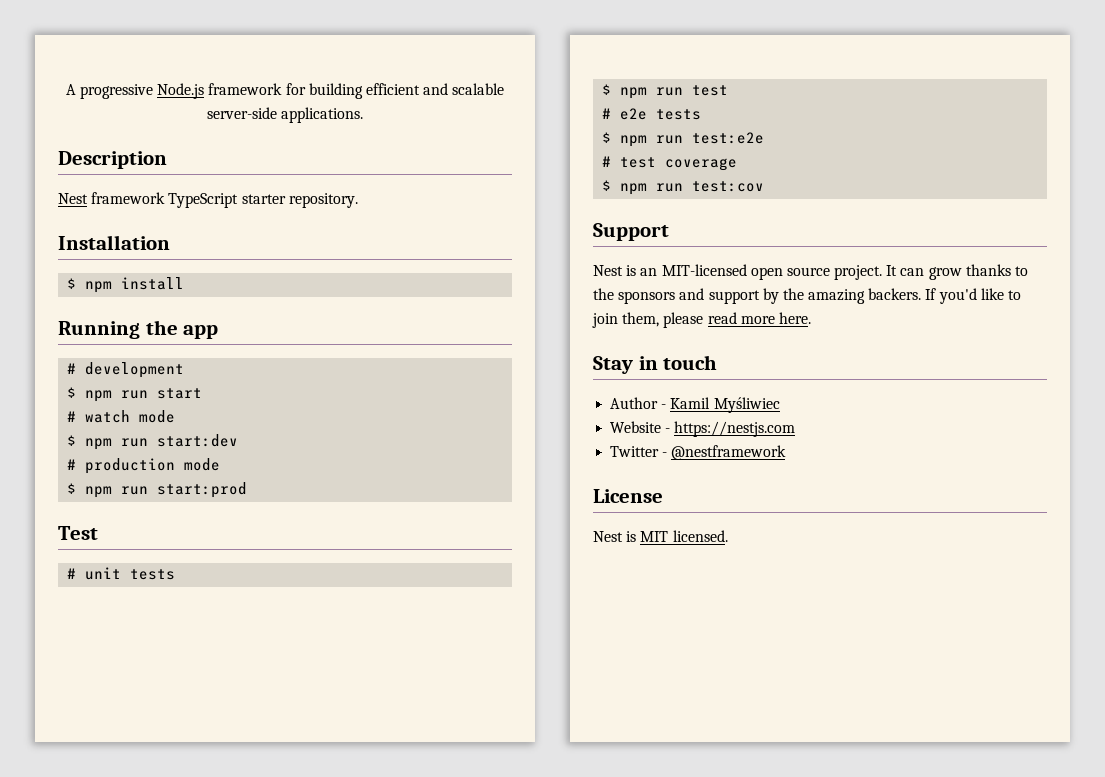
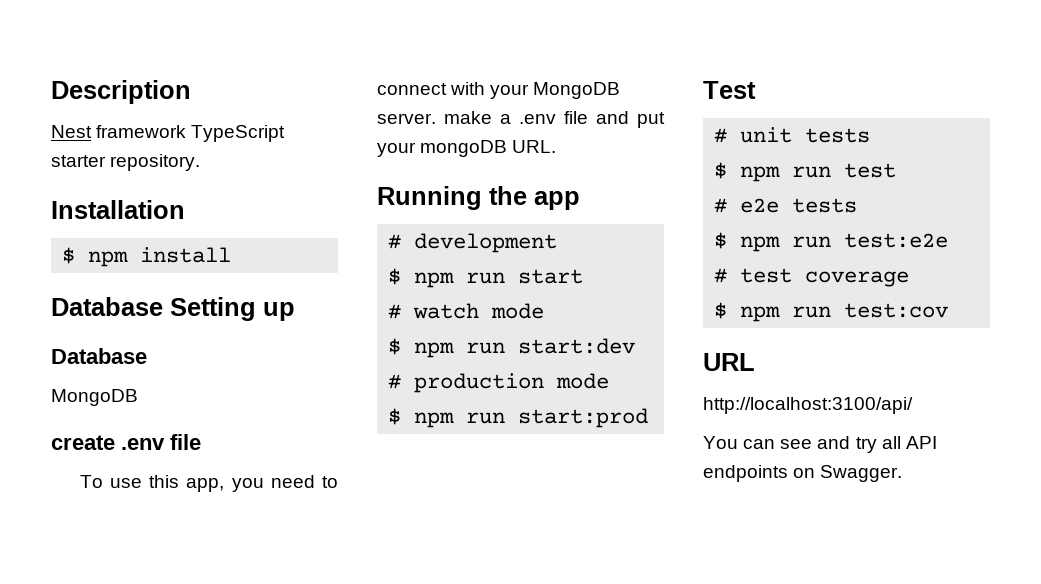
- A progressive Node.js framework for building efficient and scalable server-side applications.
+ Database Setting up
+ Database
+ MongoDB
+ create .env file
+ To use this app, you need to connect with your MongoDB server. make a .env file and put your mongoDB URL.
- Support
- Nest is an MIT-licensed open source project. It can grow thanks to the sponsors and support by the amazing backers. If you'd like to join them, please read more here.
- Stay in touch
- Author - Kamil Myśliwiec
- Website - https://nestjs.com
- Twitter - @nestframework
- License
- Nest is MIT licensed.
+ URL
+ http://localhost:3100/api/
+ You can see and try all API endpoints on Swagger.

